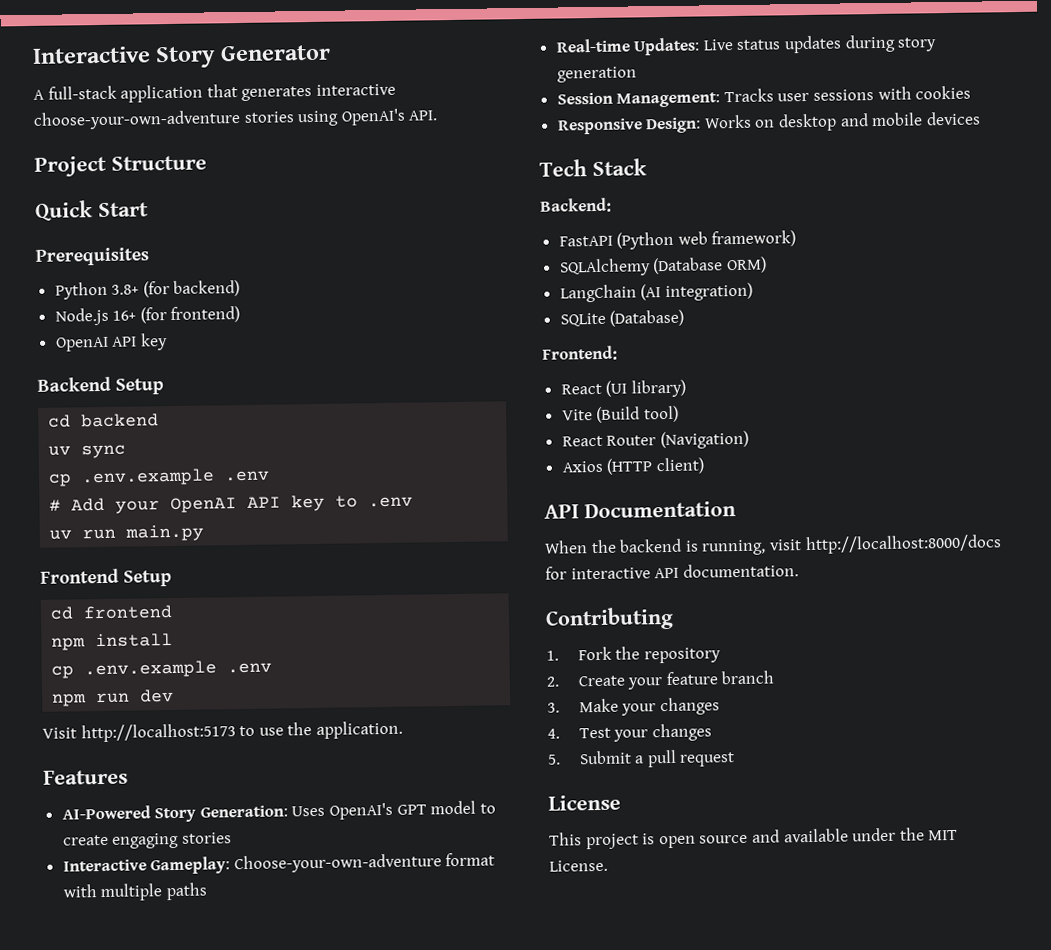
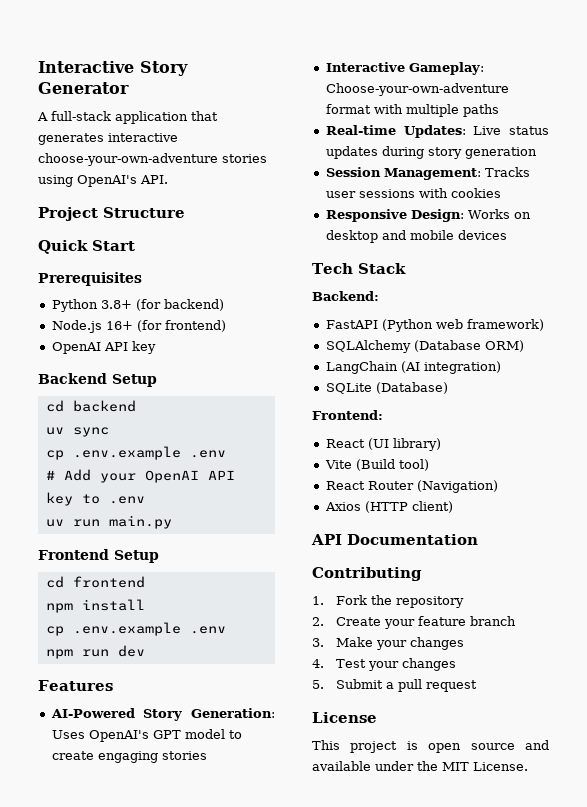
- Visit http://localhost:5173 to use the application.
- When the backend is running, visit http://localhost:8000/docs for interactive API documentation.

